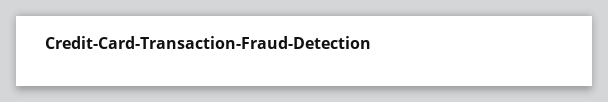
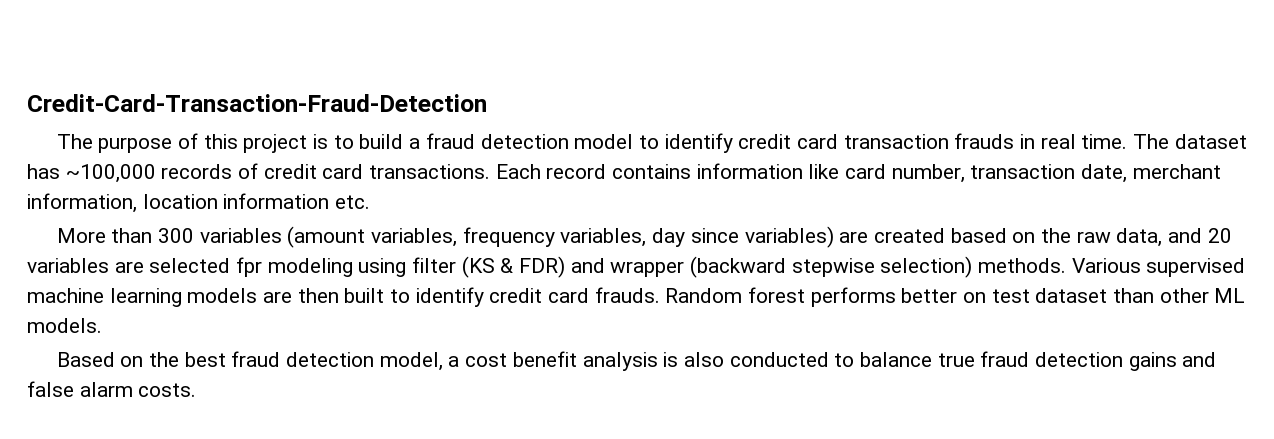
+ The purpose of this project is to build a fraud detection model to identify credit card transaction frauds in real time. The dataset has ~100,000 records of credit card transactions. Each record contains information like card number, transaction date, merchant information, location information etc.
+ More than 300 variables (amount variables, frequency variables, day since variables) are created based on the raw data, and 20 variables are selected fpr modeling using filter (KS & FDR) and wrapper (backward stepwise selection) methods. Various supervised machine learning models are then built to identify credit card frauds. Random forest performs better on test dataset than other ML models.
+ Based on the best fraud detection model, a cost benefit analysis is also conducted to balance true fraud detection gains and false alarm costs.

